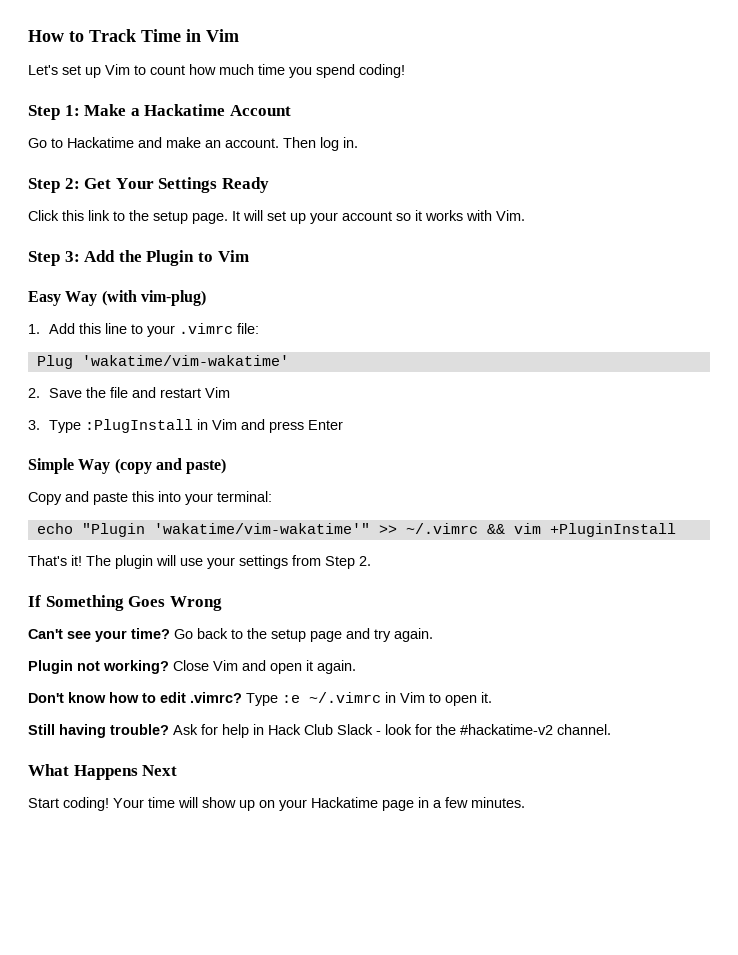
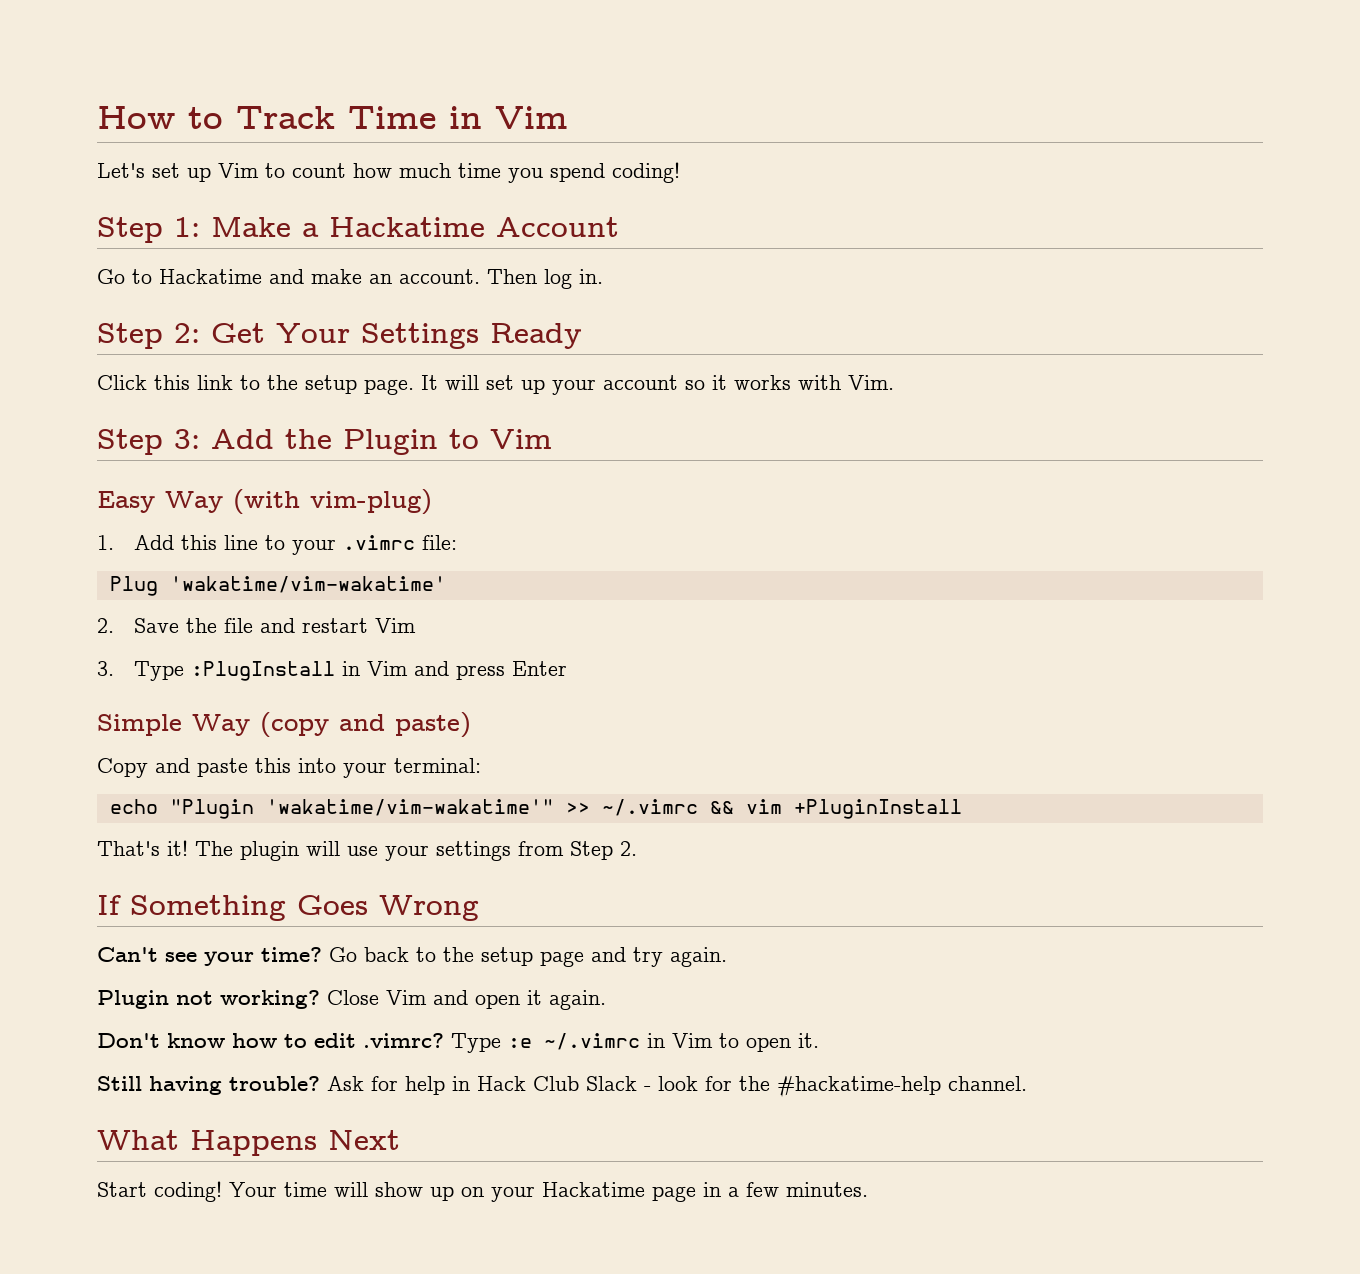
- Ask for help in Hack Club Slack - look for the #hackatime-v2 channel.
+ Ask for help in Hack Club Slack - look for the #hackatime-help channel.

